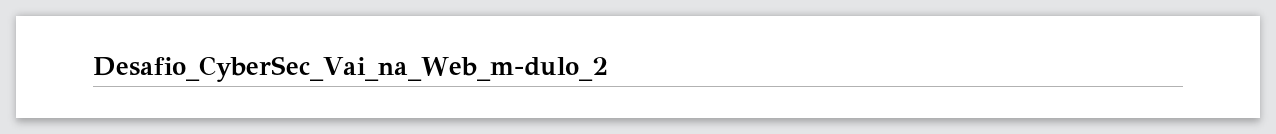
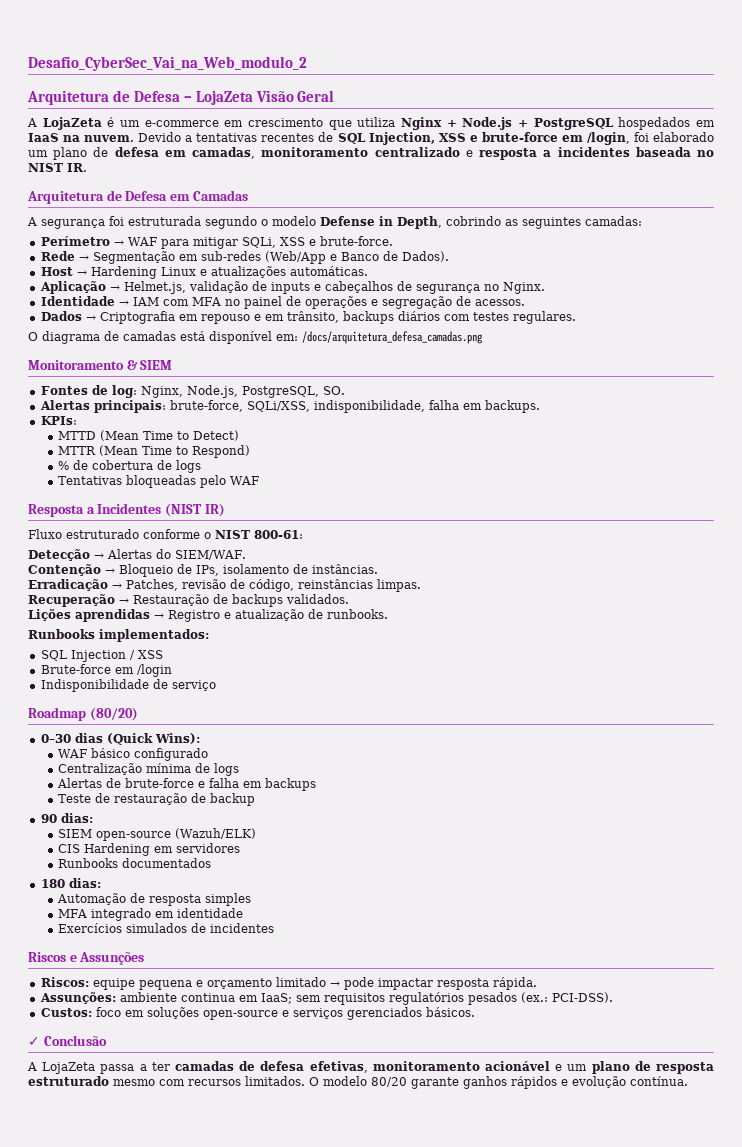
- Desafio_CyberSec_Vai_na_Web_m-dulo_2
+ Desafio_CyberSec_Vai_na_Web_modulo_2
+ Arquitetura de Defesa – LojaZeta Visão Geral
+ A LojaZeta é um e-commerce em crescimento que utiliza Nginx + Node.js + PostgreSQL hospedados em IaaS na nuvem. Devido a tentativas recentes de SQL Injection, XSS e brute-force em /login, foi elaborado um plano de defesa em camadas, monitoramento centralizado e resposta a incidentes baseada no NIST IR.
+ Arquitetura de Defesa em Camadas
+ A segurança foi estruturada segundo o modelo Defense in Depth, cobrindo as seguintes camadas:
+ Perímetro → WAF para mitigar SQLi, XSS e brute-force.
+ Rede → Segmentação em sub-redes (Web/App e Banco de Dados).
+ Host → Hardening Linux e atualizações automáticas.
+ Aplicação → Helmet.js, validação de inputs e cabeçalhos de segurança no Nginx.
+ Identidade → IAM com MFA no painel de operações e segregação de acessos.
+ Dados → Criptografia em repouso e em trânsito, backups diários com testes regulares.
+ O diagrama de camadas está disponível em: /docs/arquitetura_defesa_camadas.png
+ Monitoramento & SIEM
+ Fontes de log: Nginx, Node.js, PostgreSQL, SO.
+ Alertas principais: brute-force, SQLi/XSS, indisponibilidade, falha em backups.
+ KPIs:
+ MTTD (Mean Time to Detect)
+ MTTR (Mean Time to Respond)
+ % de cobertura de logs
+ Tentativas bloqueadas pelo WAF
+ Resposta a Incidentes (NIST IR)
+ Fluxo estruturado conforme o NIST 800-61:
+ Detecção → Alertas do SIEM/WAF.
+ Contenção → Bloqueio de IPs, isolamento de instâncias.
+ Erradicação → Patches, revisão de código, reinstâncias limpas.
+ Recuperação → Restauração de backups validados.
+ Lições aprendidas → Registro e atualização de runbooks.
+ Runbooks implementados:
+ SQL Injection / XSS
+ Brute-force em /login
+ Indisponibilidade de serviço
+ Roadmap (80/20)
+ 0–30 dias (Quick Wins):
+ WAF básico configurado
+ Centralização mínima de logs
+ Alertas de brute-force e falha em backups
+ Teste de restauração de backup
+ 90 dias:
+ SIEM open-source (Wazuh/ELK)
+ CIS Hardening em servidores
+ Runbooks documentados
+ 180 dias:
+ Automação de resposta simples
+ MFA integrado em identidade
+ Exercícios simulados de incidentes
+ Riscos e Assunções
+ Riscos: equipe pequena e orçamento limitado → pode impactar resposta rápida.
+ Assunções: ambiente continua em IaaS; sem requisitos regulatórios pesados (ex.: PCI-DSS).
+ Custos: foco em soluções open-source e serviços gerenciados básicos.
+ ✓ Conclusão
+ A LojaZeta passa a ter camadas de defesa efetivas, monitoramento acionável e um plano de resposta estruturado mesmo com recursos limitados. O modelo 80/20 garante ganhos rápidos e evolução contínua.

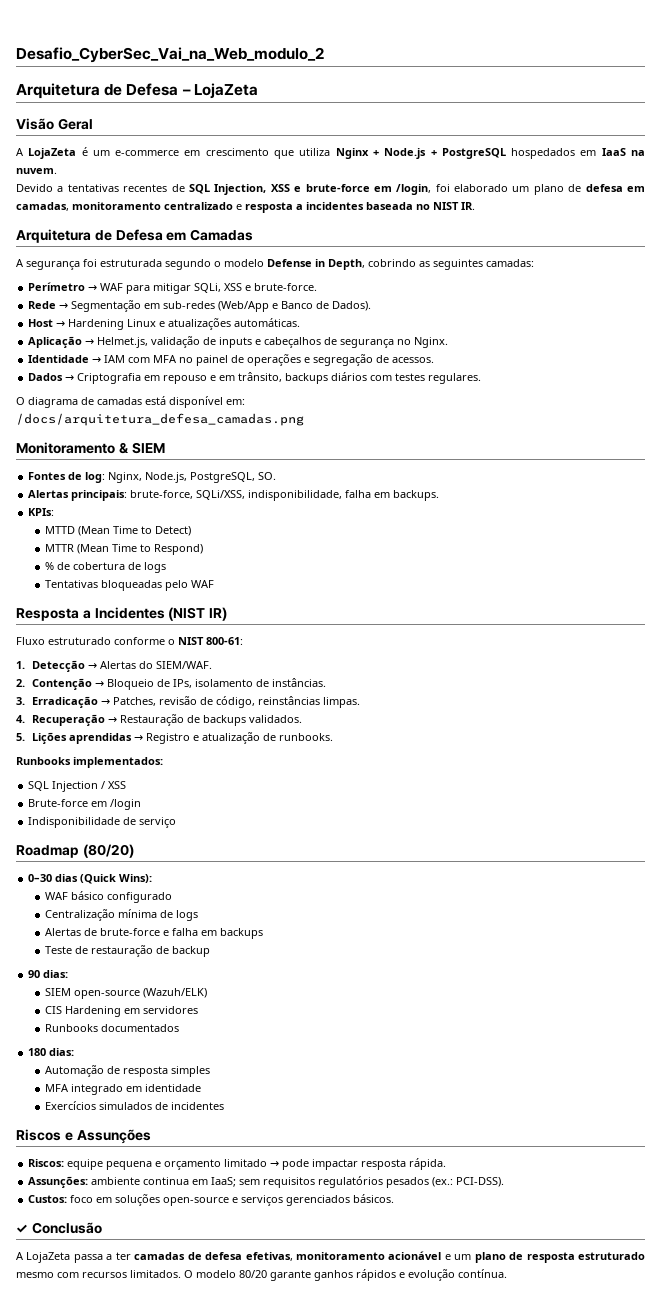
- Arquitetura de Defesa – LojaZeta Visão Geral
+ Arquitetura de Defesa – LojaZeta
+ Visão Geral
- A LojaZeta é um e-commerce em crescimento que utiliza Nginx + Node.js + PostgreSQL hospedados em IaaS na nuvem. Devido a tentativas recentes de SQL Injection, XSS e brute-force em /login, foi elaborado um plano de defesa em camadas, monitoramento centralizado e resposta a incidentes baseada no NIST IR.
+ A LojaZeta é um e-commerce em crescimento que utiliza Nginx + Node.js + PostgreSQL hospedados em IaaS na nuvem.
+ Devido a tentativas recentes de SQL Injection, XSS e brute-force em /login, foi elaborado um plano de defesa em camadas, monitoramento centralizado e resposta a incidentes baseada no NIST IR.
- O diagrama de camadas está disponível em: /docs/arquitetura_defesa_camadas.png
+ O diagrama de camadas está disponível em:
+ /docs/arquitetura_defesa_camadas.png
- Detecção → Alertas do SIEM/WAF.
+ 1. Detecção → Alertas do SIEM/WAF.
- Contenção → Bloqueio de IPs, isolamento de instâncias.
+ 2. Contenção → Bloqueio de IPs, isolamento de instâncias.
- Erradicação → Patches, revisão de código, reinstâncias limpas.
+ 3. Erradicação → Patches, revisão de código, reinstâncias limpas.
- Recuperação → Restauração de backups validados.
+ 4. Recuperação → Restauração de backups validados.
- Lições aprendidas → Registro e atualização de runbooks.
+ 5. Lições aprendidas → Registro e atualização de runbooks.

